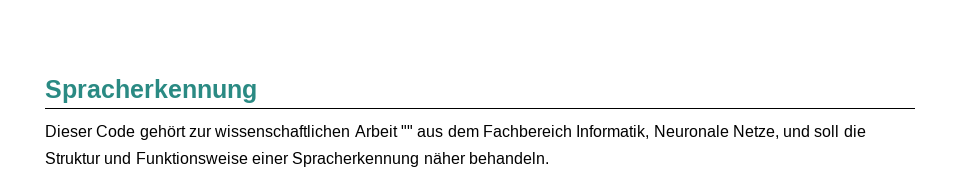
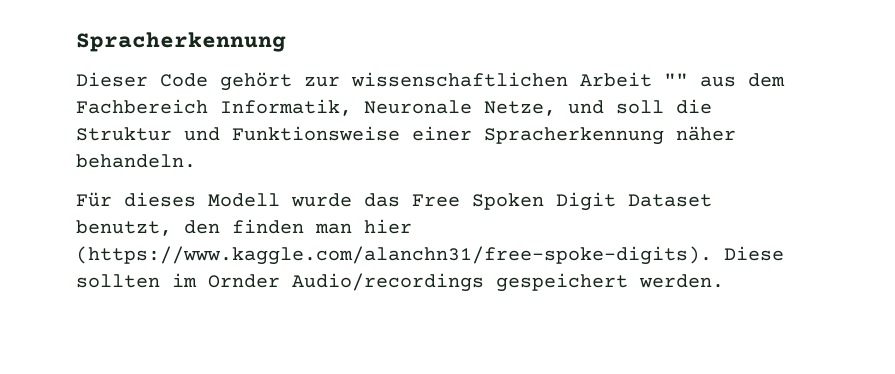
+ Für dieses Modell wurde das Free Spoken Digit Dataset benutzt, den finden man hier (https://www.kaggle.com/alanchn31/free-spoke-digits). Diese sollten im Ornder Audio/recordings gespeichert werden.

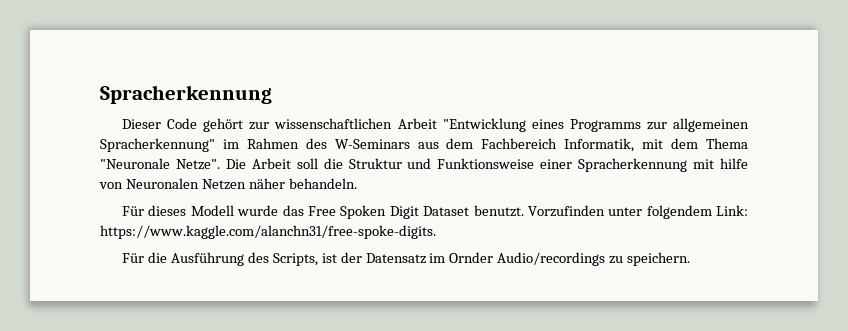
- Dieser Code gehört zur wissenschaftlichen Arbeit "" aus dem Fachbereich Informatik, Neuronale Netze, und soll die Struktur und Funktionsweise einer Spracherkennung näher behandeln.
+ Dieser Code gehört zur wissenschaftlichen Arbeit "Entwicklung eines Programms zur allgemeinen Spracherkennung" im Rahmen des W-Seminars aus dem Fachbereich Informatik, mit dem Thema "Neuronale Netze". Die Arbeit soll die Struktur und Funktionsweise einer Spracherkennung mit hilfe von Neuronalen Netzen näher behandeln.
- Für dieses Modell wurde das Free Spoken Digit Dataset benutzt, den finden man hier (https://www.kaggle.com/alanchn31/free-spoke-digits). Diese sollten im Ornder Audio/recordings gespeichert werden.
+ Für dieses Modell wurde das Free Spoken Digit Dataset benutzt. Vorzufinden unter folgendem Link: https://www.kaggle.com/alanchn31/free-spoke-digits.
+ Für die Ausführung des Scripts, ist der Datensatz im Ornder Audio/recordings zu speichern.

